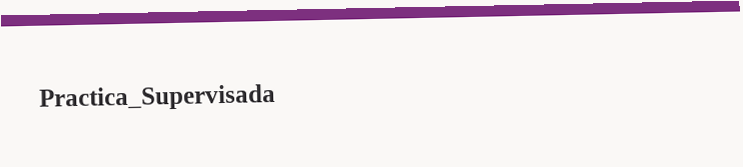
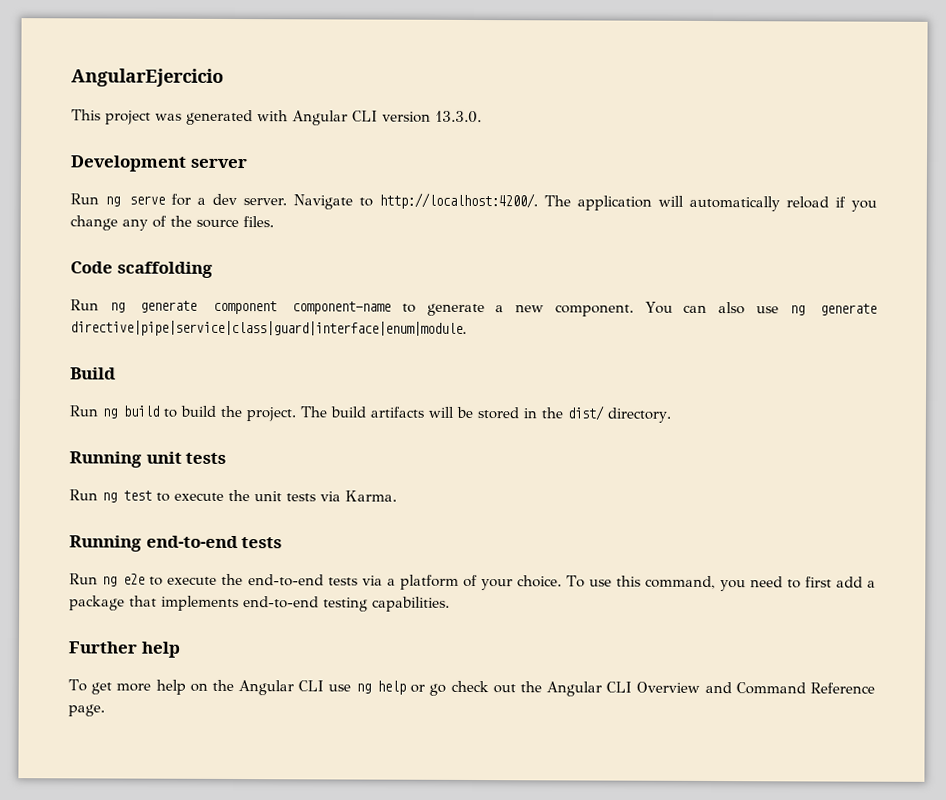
- Practica_Supervisada
+ AngularEjercicio
+ This project was generated with Angular CLI version 13.3.0.
+ Development server
+ Run ng serve for a dev server. Navigate to http://localhost:4200/. The application will automatically reload if you change any of the source files.
+ Code scaffolding
+ Run ng generate component component-name to generate a new component. You can also use ng generate directive|pipe|service|class|guard|interface|enum|module.
+ Build
+ Run ng build to build the project. The build artifacts will be stored in the dist/ directory.
+ Running unit tests
+ Run ng test to execute the unit tests via Karma.
+ Running end-to-end tests
+ Run ng e2e to execute the end-to-end tests via a platform of your choice. To use this command, you need to first add a package that implements end-to-end testing capabilities.
+ Further help
+ To get more help on the Angular CLI use ng help or go check out the Angular CLI Overview and Command Reference page.

